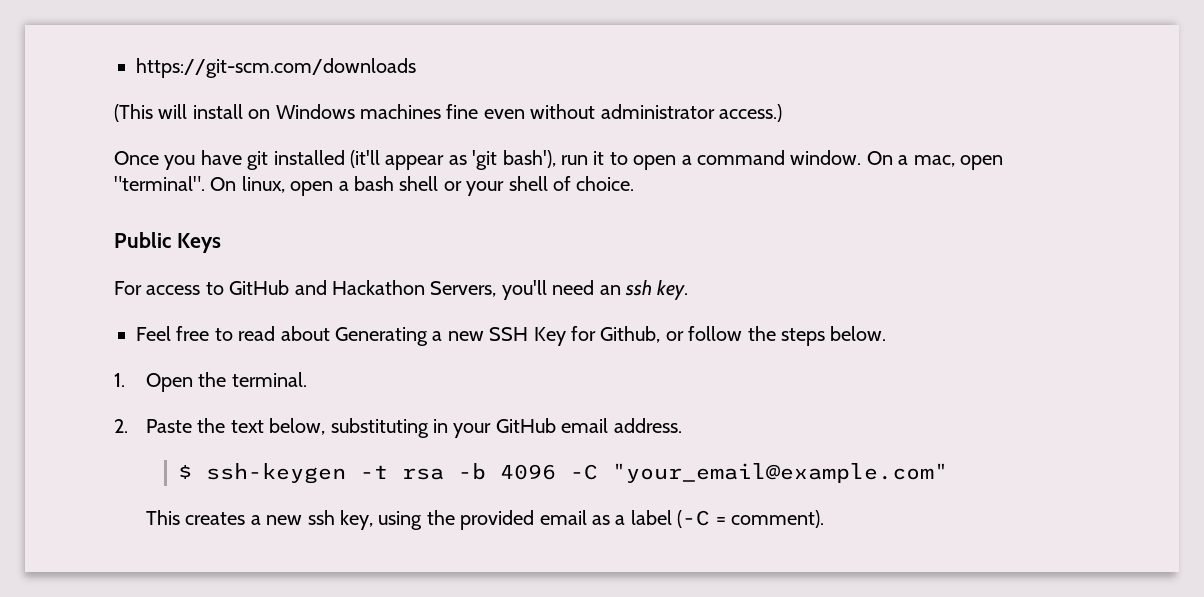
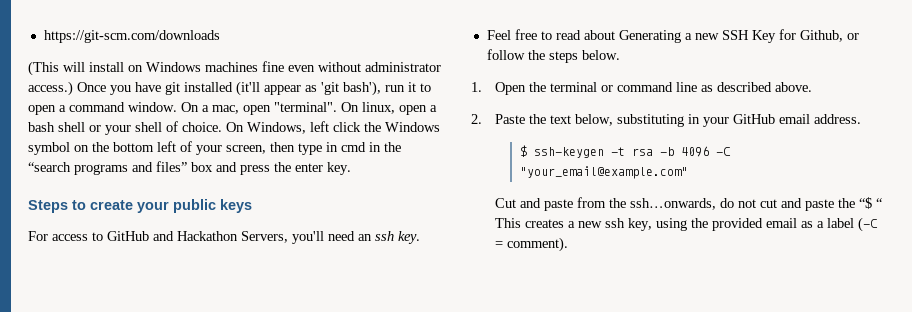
- (This will install on Windows machines fine even without administrator access.)
- Once you have git installed (it'll appear as 'git bash'), run it to open a command window.
+ (This will install on Windows machines fine even without administrator access.) Once you have git installed (it'll appear as 'git bash'), run it to open a command window.
- On linux, open a bash shell or your shell of choice.
- Public Keys
+ On linux, open a bash shell or your shell of choice. On Windows, left click the Windows symbol on the bottom left of your screen, then type in cmd in the “search programs and files” box and press the enter key.
+ Steps to create your public keys
- 1. Open the terminal.
+ 1. Open the terminal or command line as described above.
- This creates a new ssh key, using the provided email as a label (-C = comment).
+ Cut and paste from the ssh…onwards, do not cut and paste the “$ “ This creates a new ssh key, using the provided email as a label (-C = comment).

